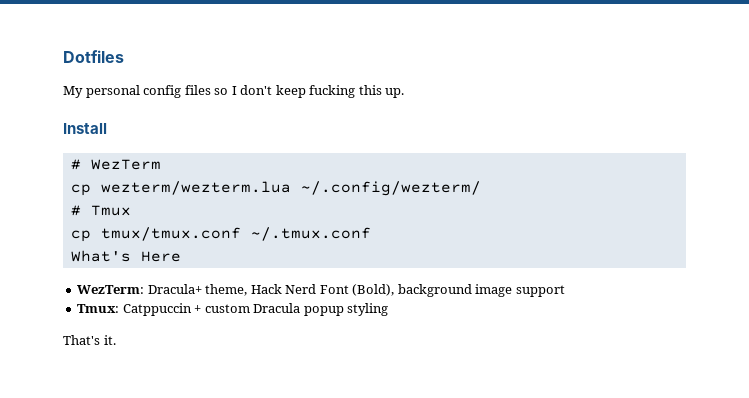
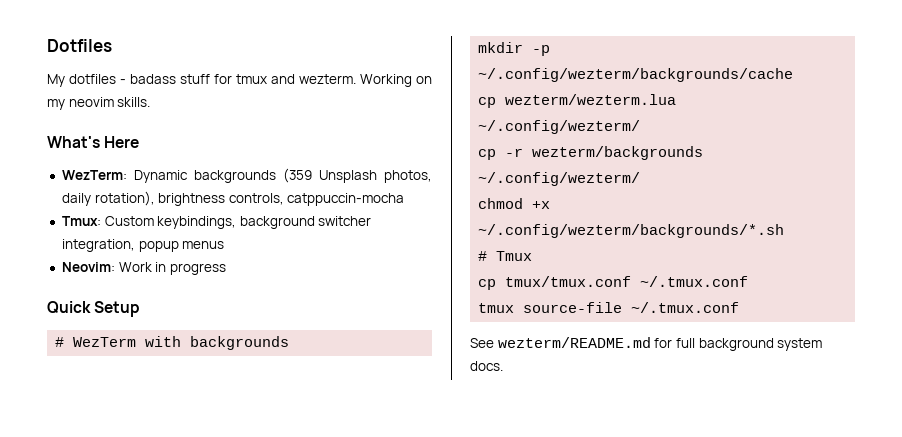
- My personal config files so I don't keep fucking this up.
- Install
- # WezTerm
+ My dotfiles - badass stuff for tmux and wezterm. Working on my neovim skills.
+ What's Here
+ WezTerm: Dynamic backgrounds (359 Unsplash photos, daily rotation), brightness controls, catppuccin-mocha
+ Tmux: Custom keybindings, background switcher integration, popup menus
+ Neovim: Work in progress
+ Quick Setup
+ # WezTerm with backgrounds
+ mkdir -p ~/.config/wezterm/backgrounds/cache
  cp wezterm/wezterm.lua ~/.config/wezterm/
+ cp -r wezterm/backgrounds ~/.config/wezterm/
+ chmod +x ~/.config/wezterm/backgrounds/*.sh
- What's Here
- WezTerm: Dracula+ theme, Hack Nerd Font (Bold), background image support
- Tmux: Catppuccin + custom Dracula popup styling
- That's it.
+ tmux source-file ~/.tmux.conf
+ See wezterm/README.md for full background system docs.

